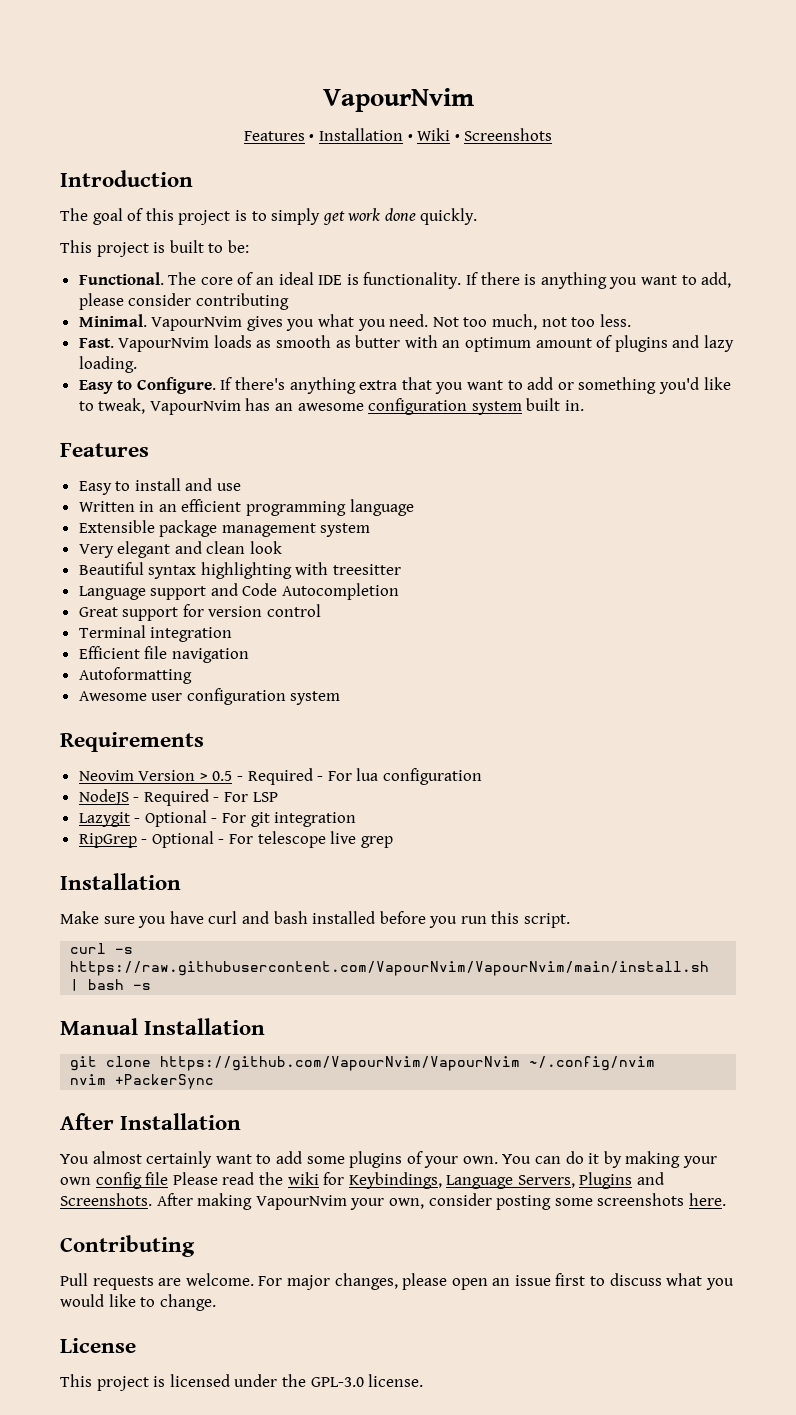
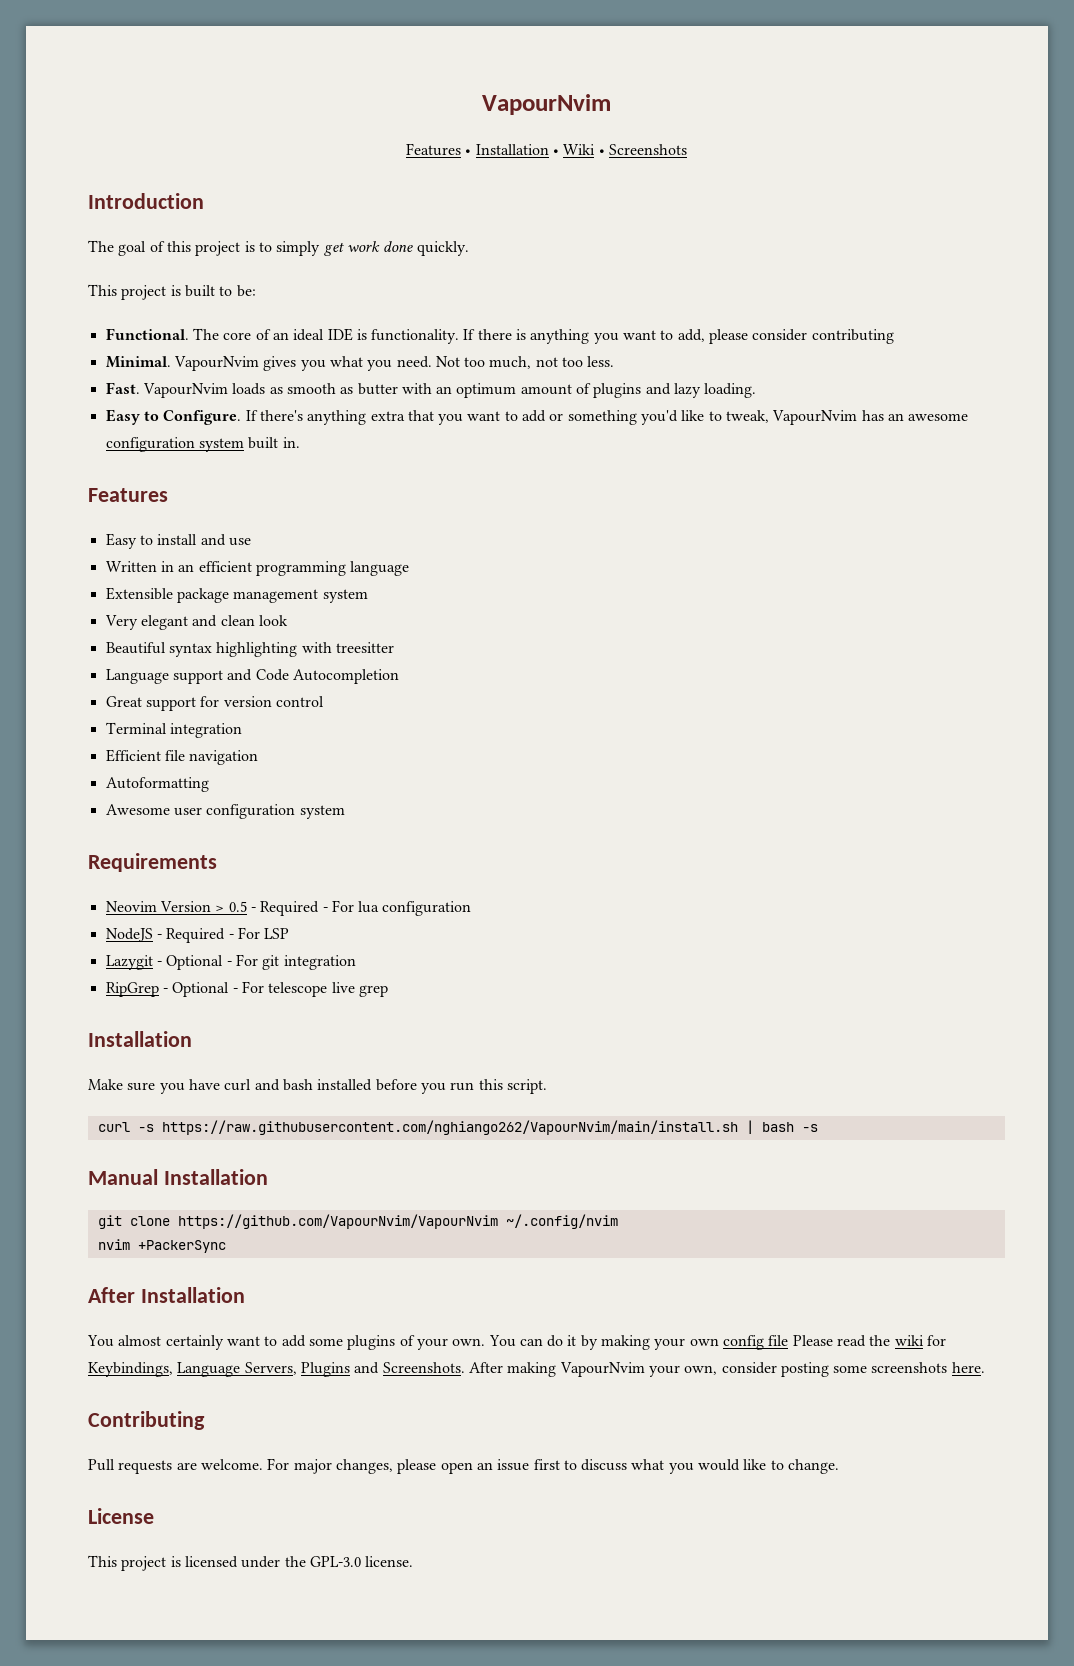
- curl -s https://raw.githubusercontent.com/VapourNvim/VapourNvim/main/install.sh | bash -s
+ curl -s https://raw.githubusercontent.com/nghiango262/VapourNvim/main/install.sh | bash -s

